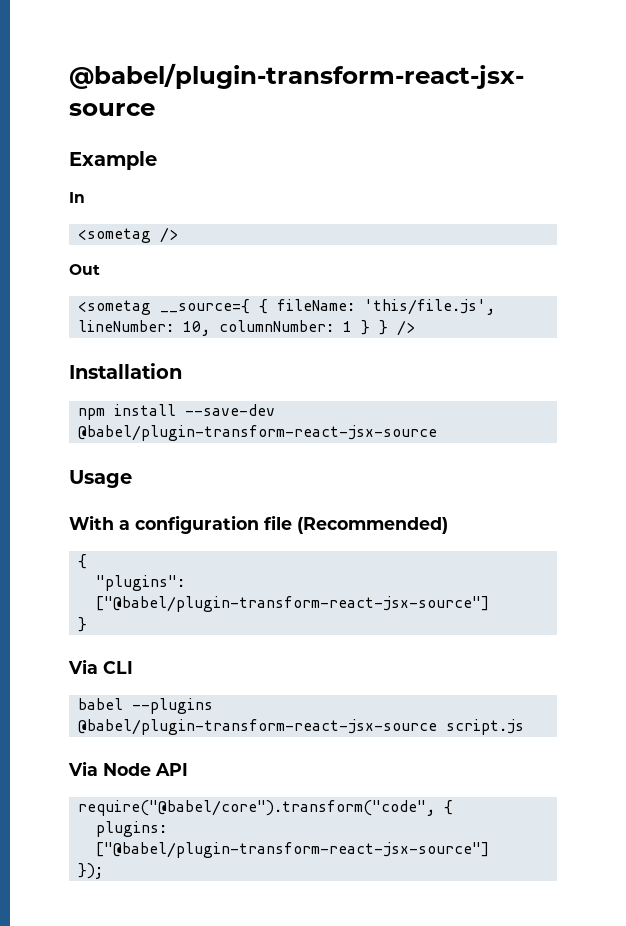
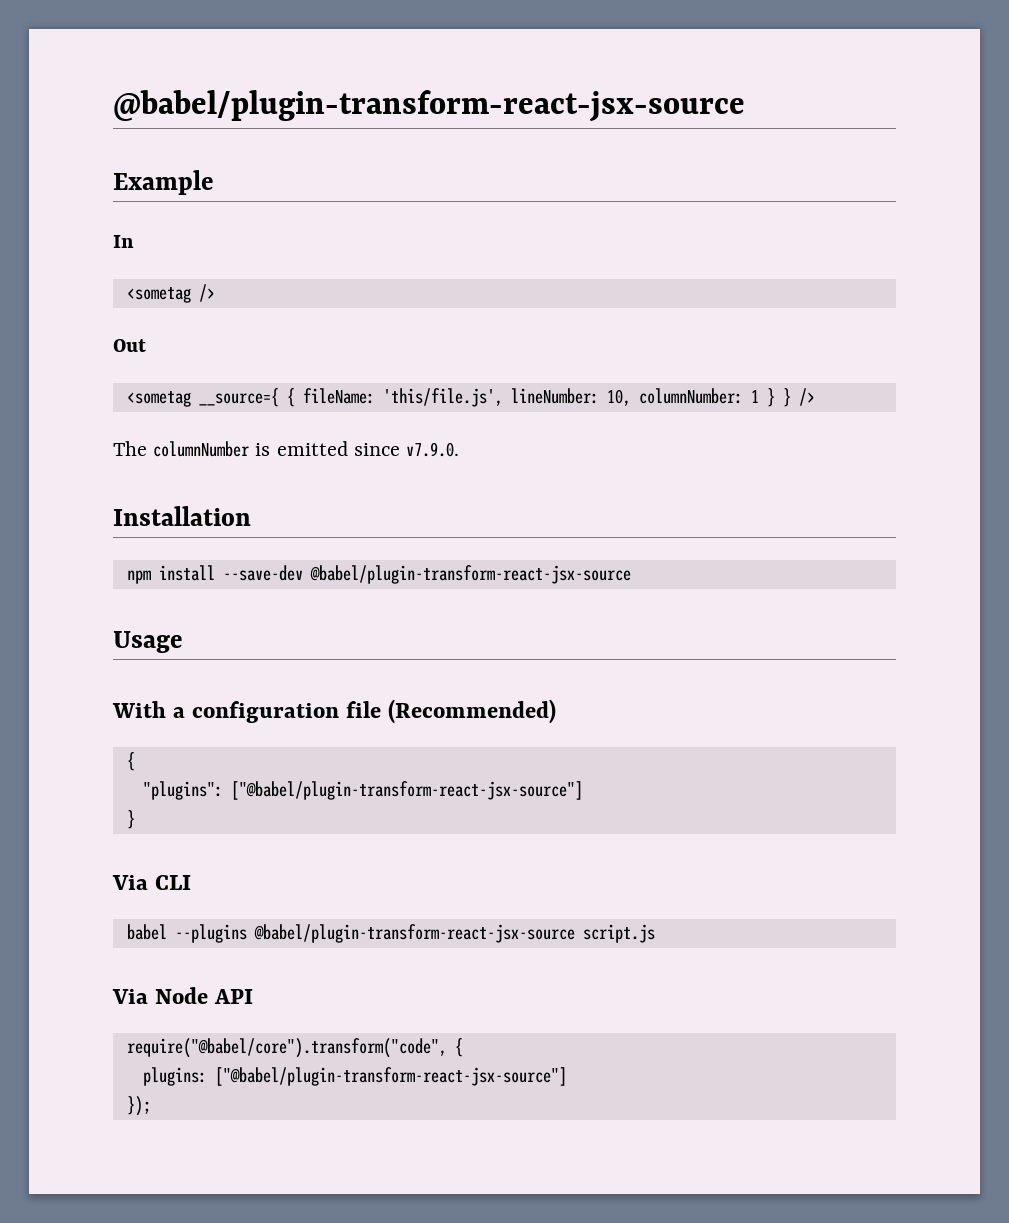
+ The columnNumber is emitted since v7.9.0.

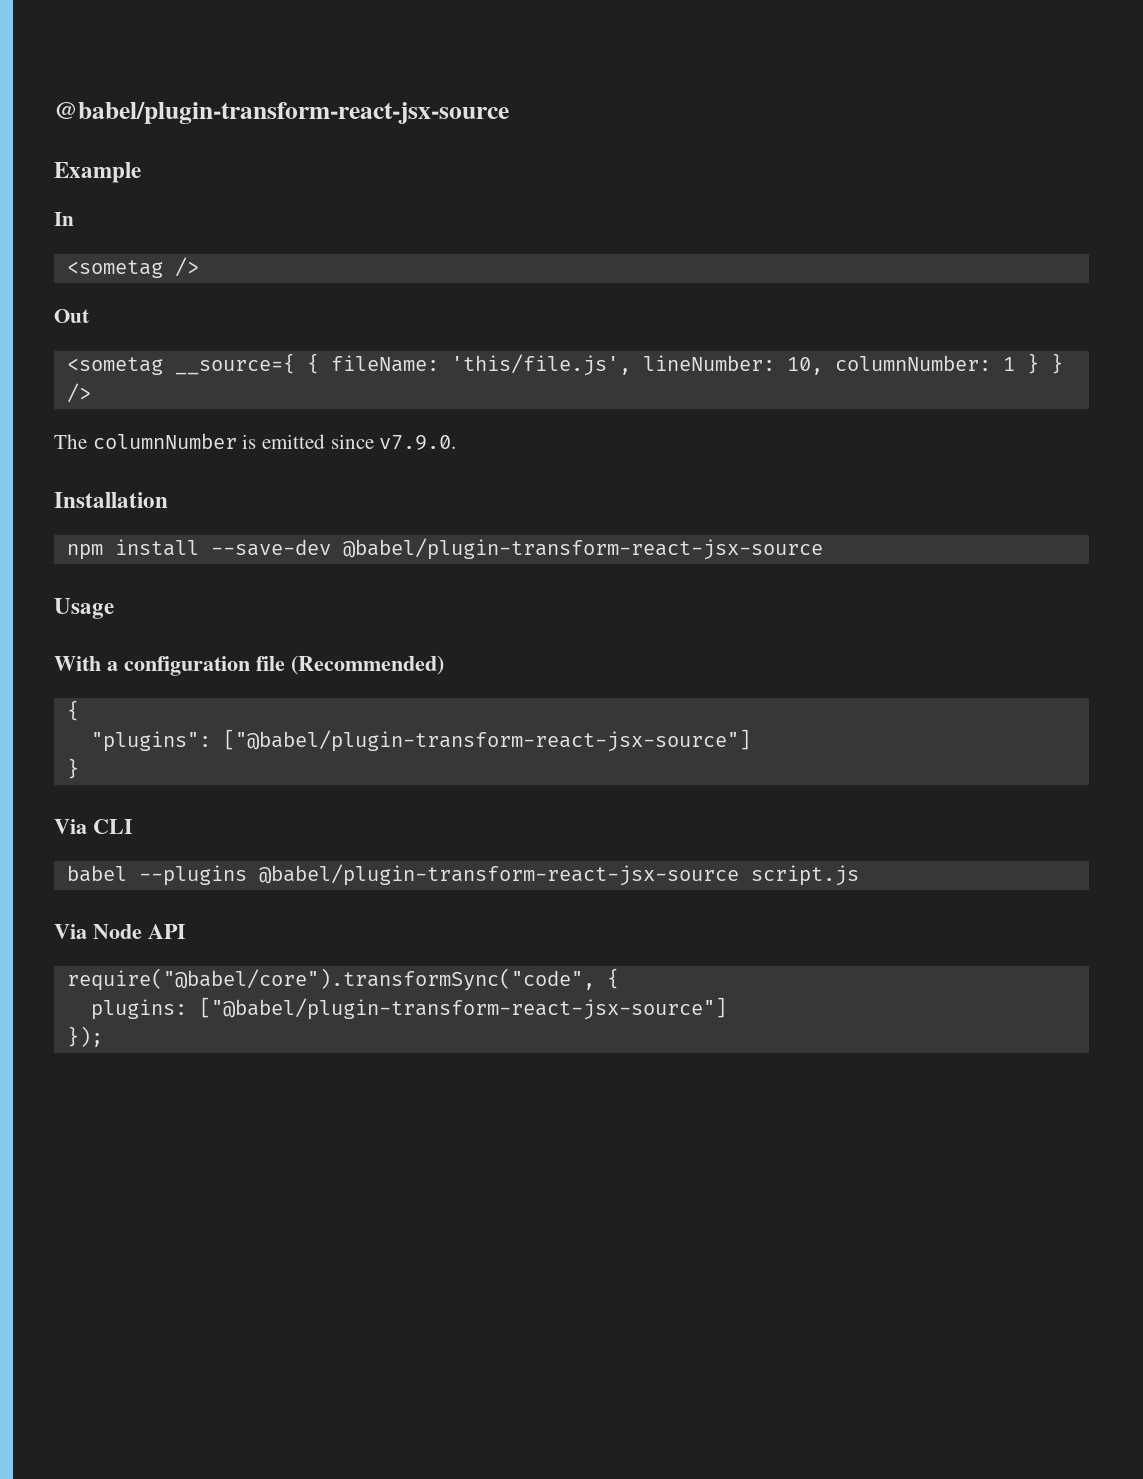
- require("@babel/core").transform("code", {
+ require("@babel/core").transformSync("code", {

